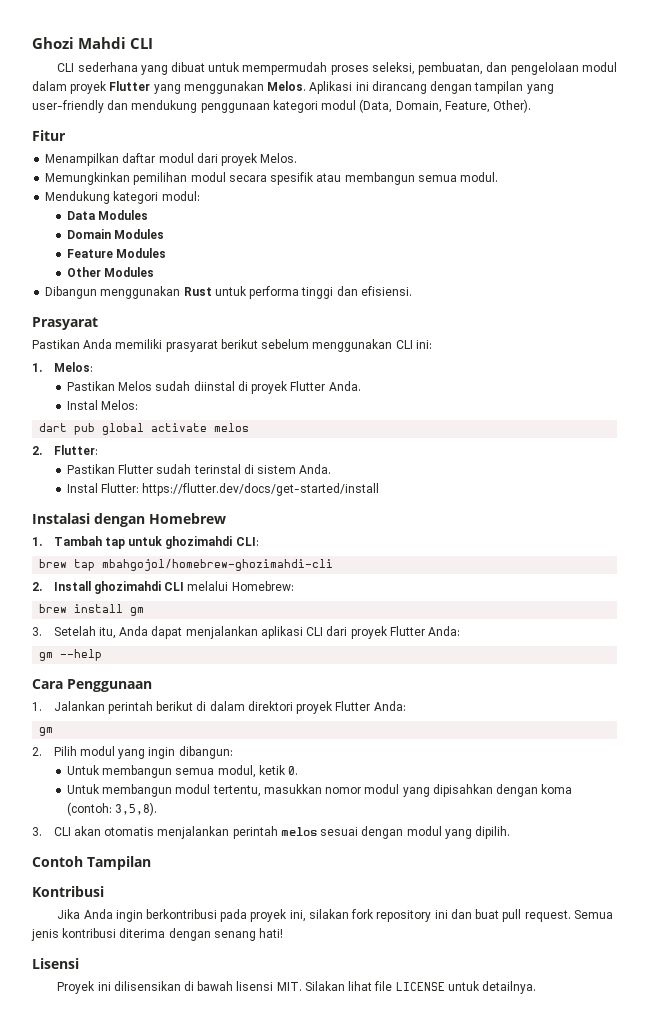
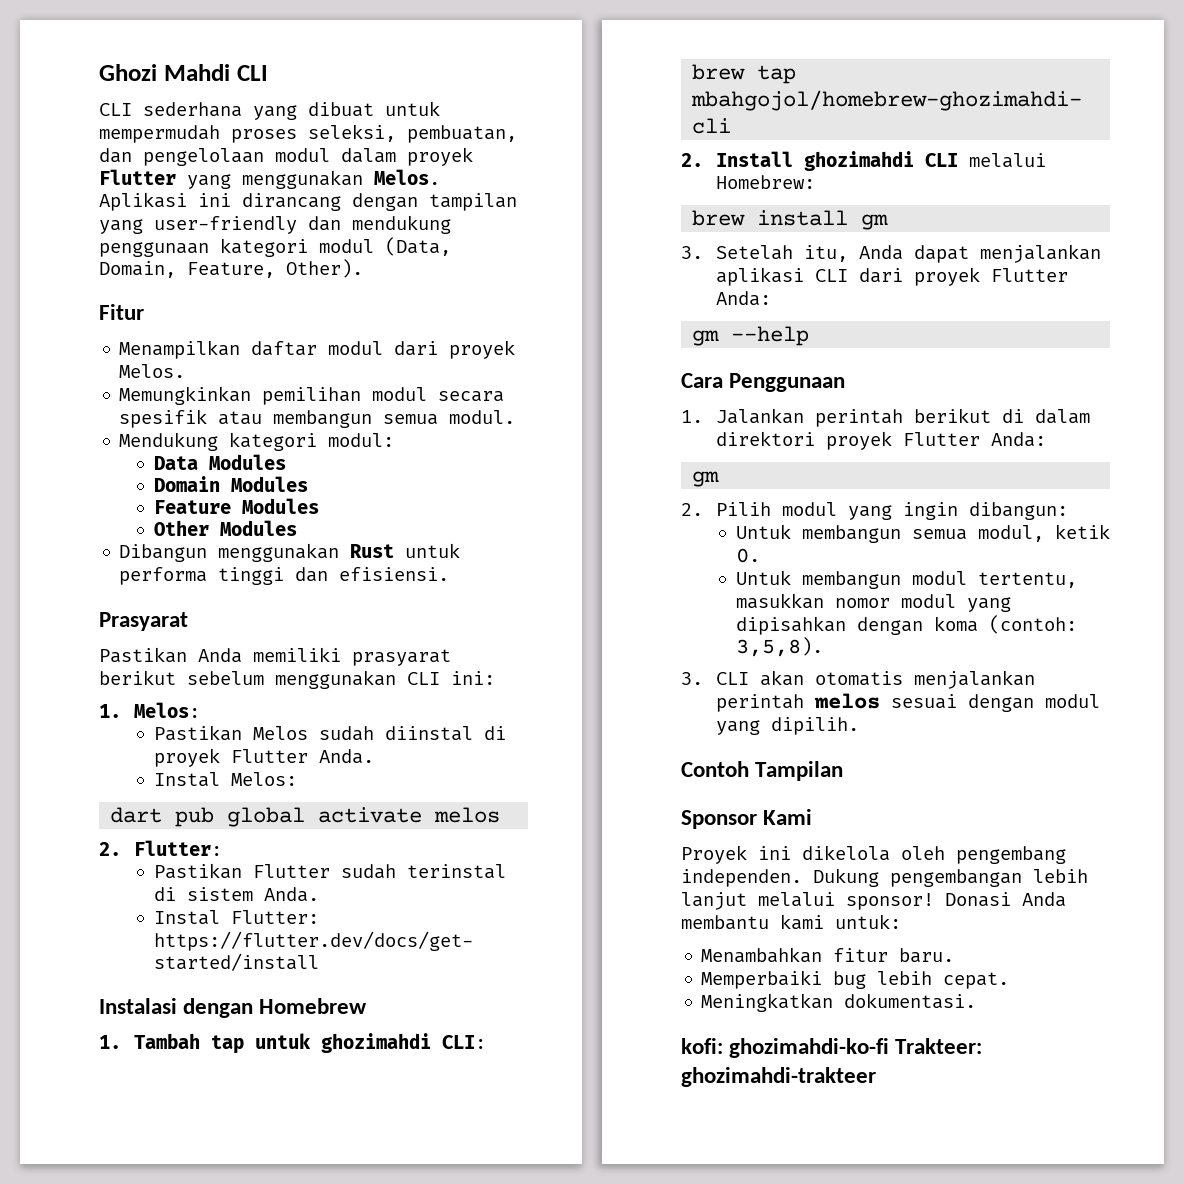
- Kontribusi
- Jika Anda ingin berkontribusi pada proyek ini, silakan fork repository ini dan buat pull request. Semua jenis kontribusi diterima dengan senang hati!
- Lisensi
- Proyek ini dilisensikan di bawah lisensi MIT. Silakan lihat file LICENSE untuk detailnya.
+ Sponsor Kami
+ Proyek ini dikelola oleh pengembang independen. Dukung pengembangan lebih lanjut melalui sponsor! Donasi Anda membantu kami untuk:
+ Menambahkan fitur baru.
+ Memperbaiki bug lebih cepat.
+ Meningkatkan dokumentasi.
+ kofi: ghozimahdi-ko-fi Trakteer: ghozimahdi-trakteer

